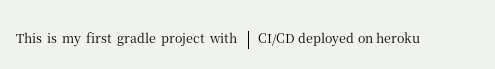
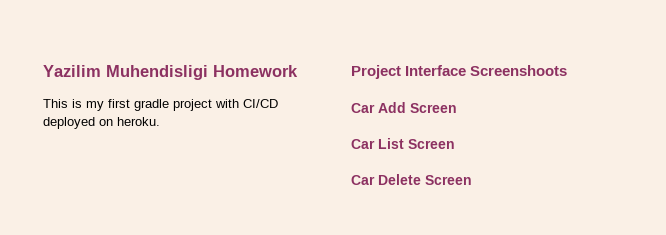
+ Yazilim Muhendisligi Homework
- This is my first gradle project with CI/CD deployed on heroku
+ This is my first gradle project with CI/CD deployed on heroku.
+ Project Interface Screenshoots
+ Car Add Screen
+ Car List Screen
+ Car Delete Screen

